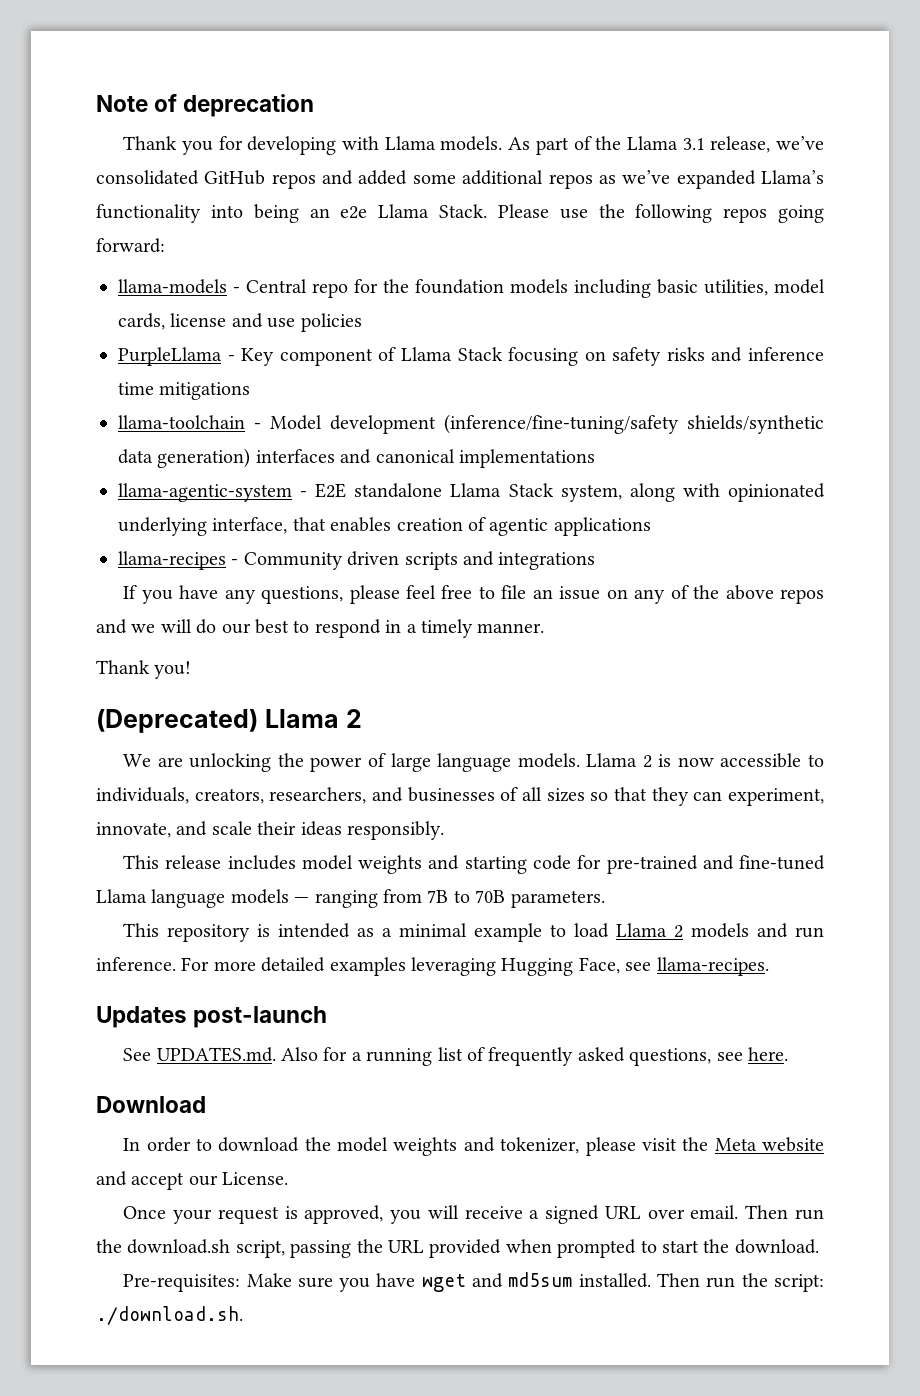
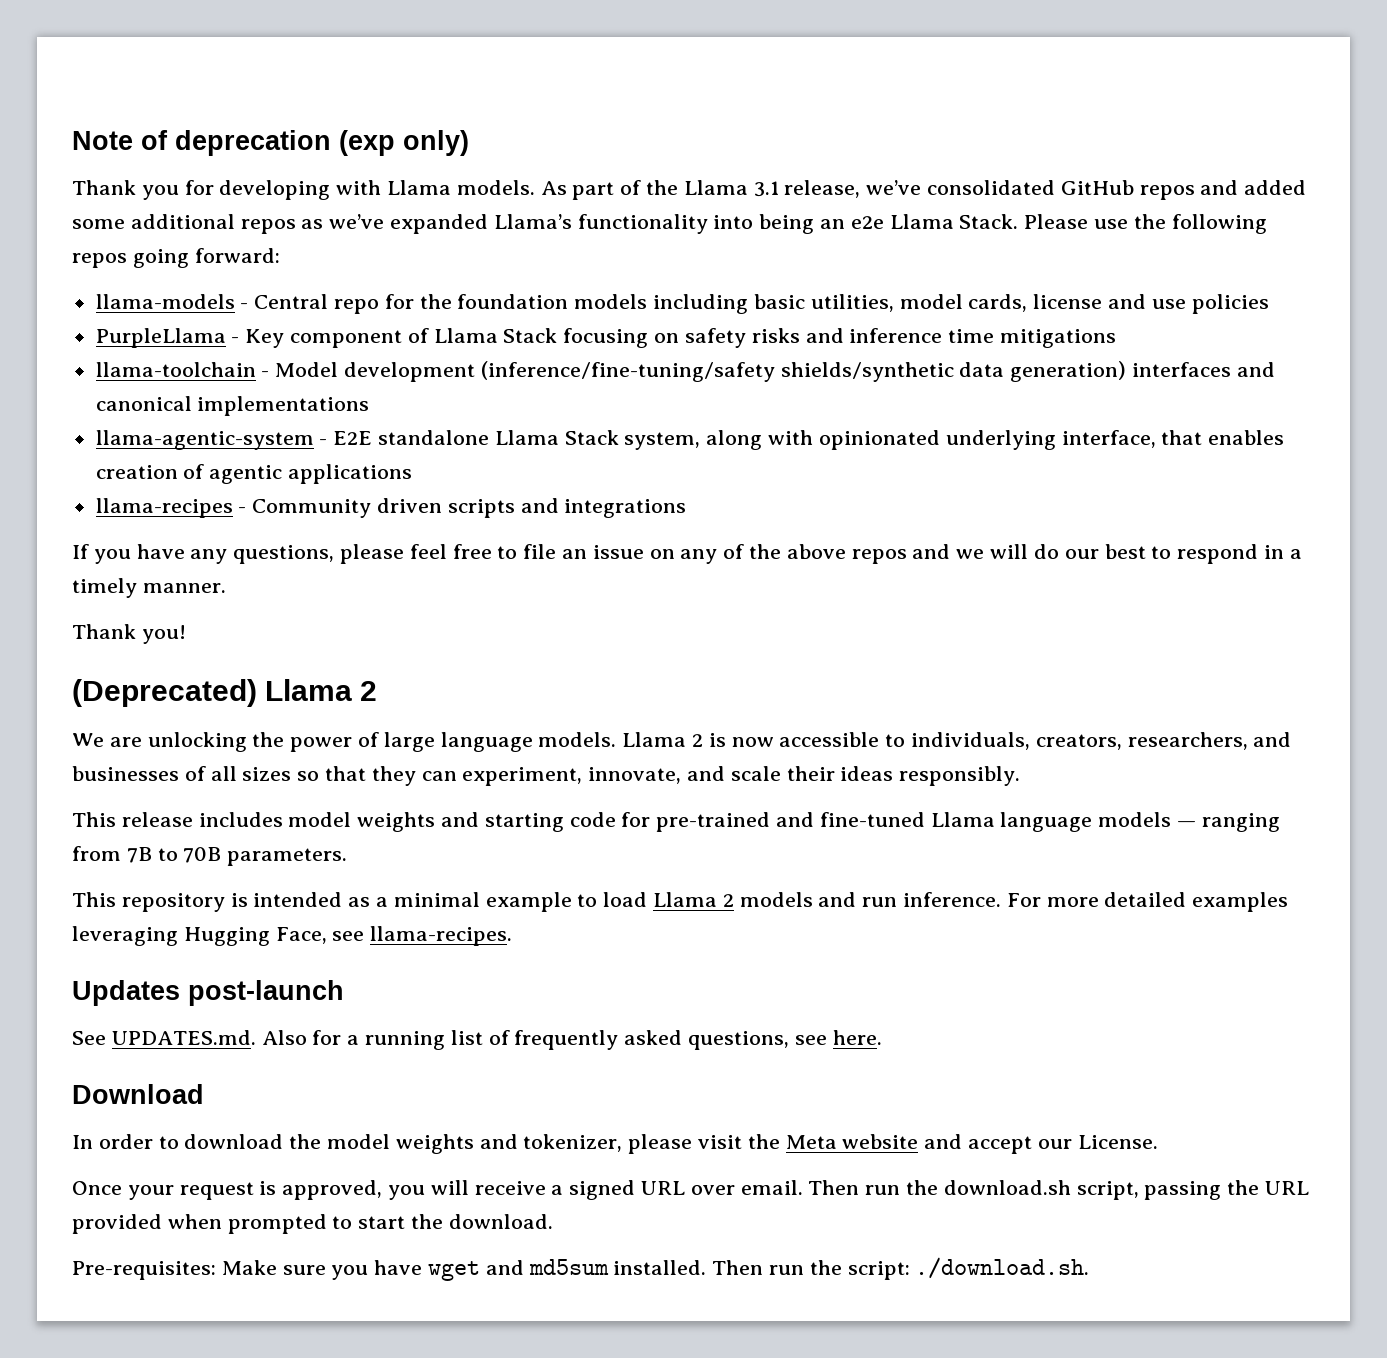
- Note of deprecation
+ Note of deprecation (exp only)

